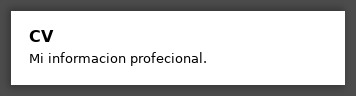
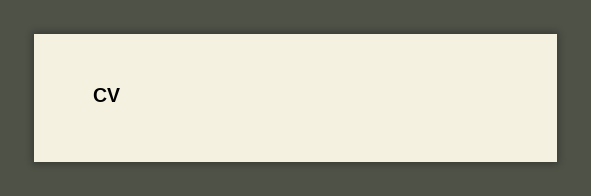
- Mi informacion profecional.

